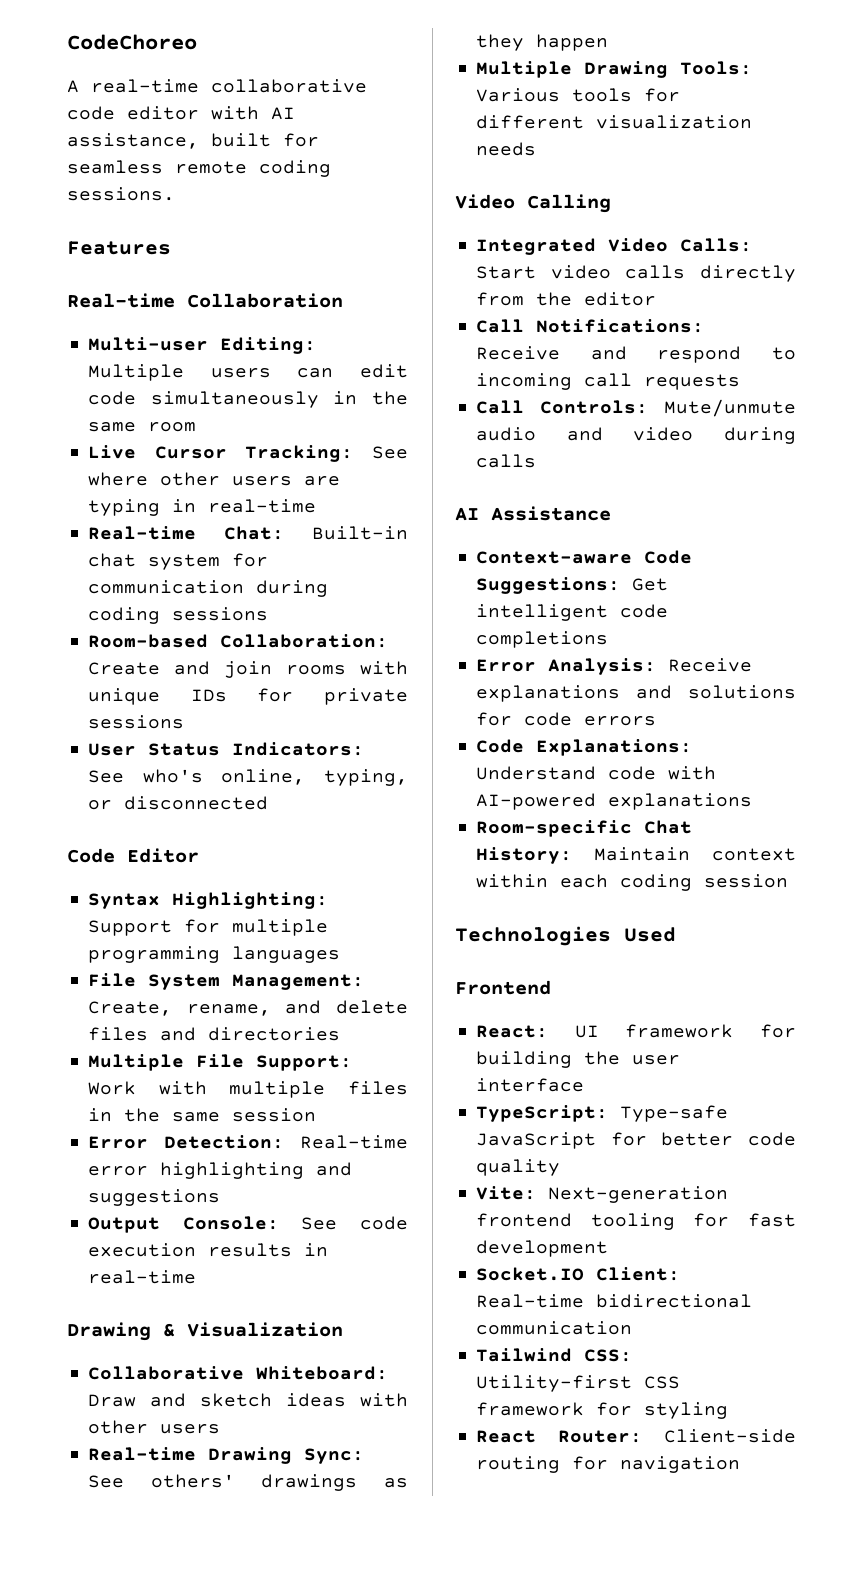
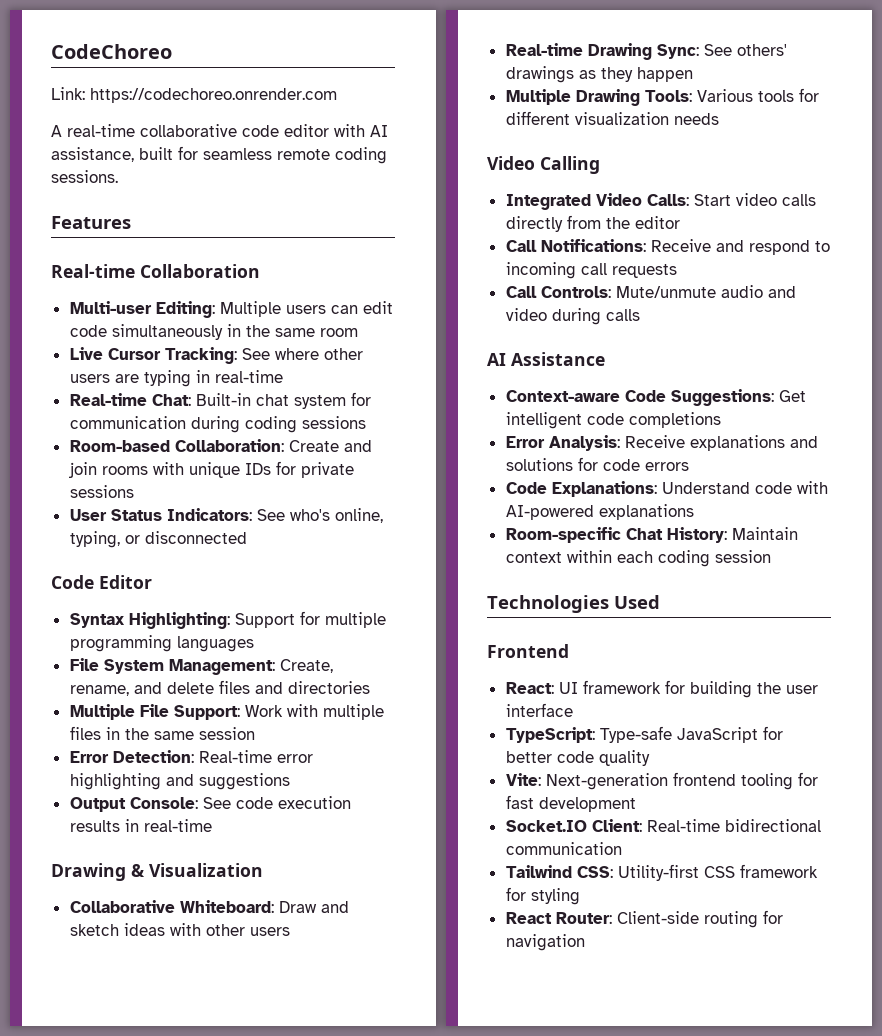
+ Link: https://codechoreo.onrender.com

